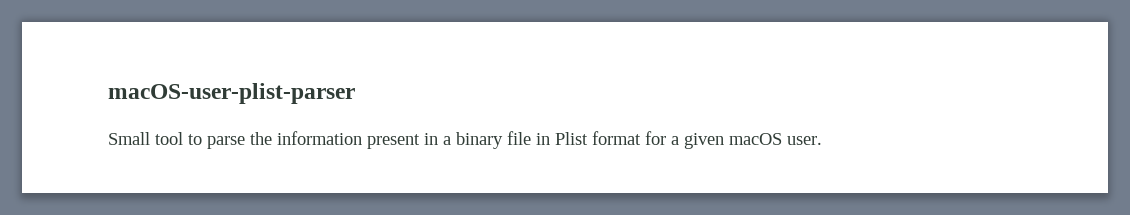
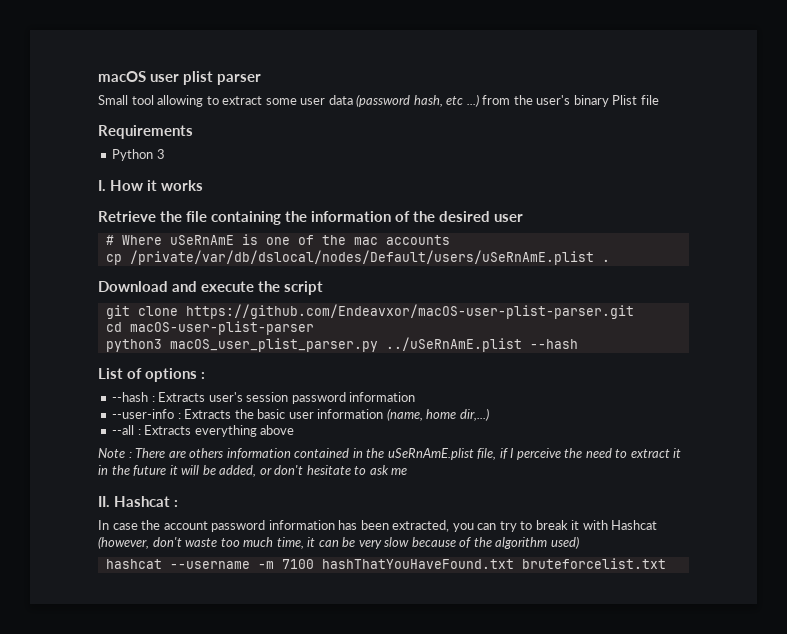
- macOS-user-plist-parser
- Small tool to parse the information present in a binary file in Plist format for a given macOS user.
+ macOS user plist parser
+ Small tool allowing to extract some user data (password hash, etc ...) from the user's binary Plist file
+ Requirements
+ Python 3
+ I. How it works
+ Retrieve the file containing the information of the desired user
+ # Where uSeRnAmE is one of the mac accounts
+ cp /private/var/db/dslocal/nodes/Default/users/uSeRnAmE.plist .
+ Download and execute the script
+ git clone https://github.com/Endeavxor/macOS-user-plist-parser.git
+ cd macOS-user-plist-parser
+ python3 macOS_user_plist_parser.py ../uSeRnAmE.plist --hash
+ List of options :
+ --hash : Extracts user's session password information
+ --user-info : Extracts the basic user information (name, home dir,...)
+ --all : Extracts everything above
+ Note : There are others information contained in the uSeRnAmE.plist file, if I perceive the need to extract it in the future it will be added, or don't hesitate to ask me
+ II. Hashcat :
+ In case the account password information has been extracted, you can try to break it with Hashcat (however, don't waste too much time, it can be very slow because of the algorithm used)
+ hashcat --username -m 7100 hashThatYouHaveFound.txt bruteforcelist.txt

